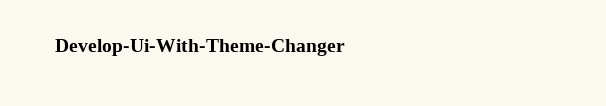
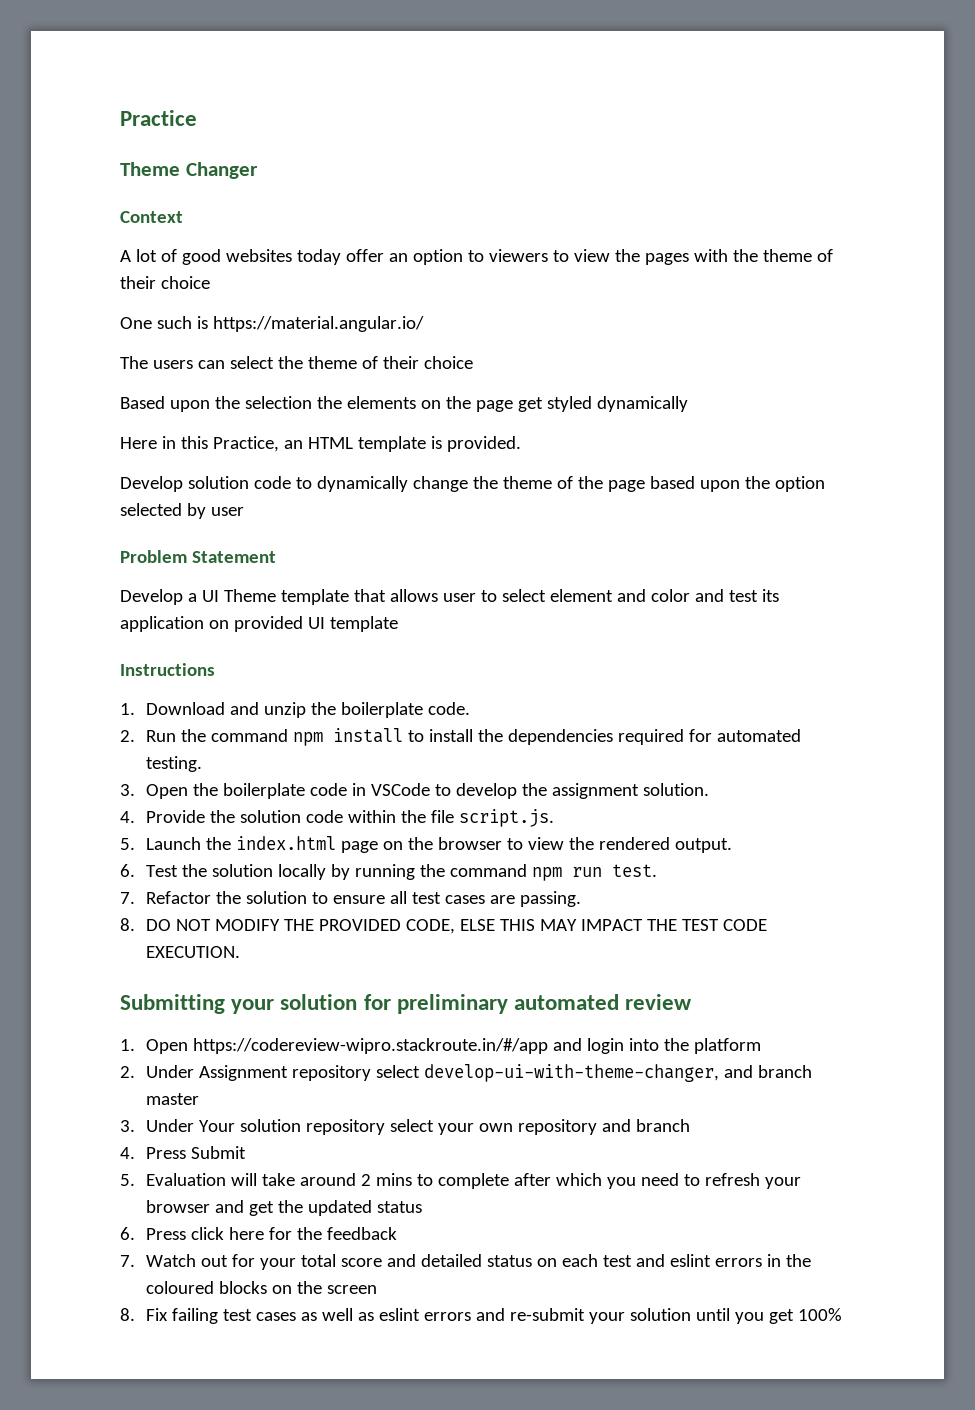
- Develop-Ui-With-Theme-Changer
+ Practice
+ Theme Changer
+ Context
+ A lot of good websites today offer an option to viewers to view the pages with the theme of their choice
+ One such is https://material.angular.io/
+ The users can select the theme of their choice
+ Based upon the selection the elements on the page get styled dynamically
+ Here in this Practice, an HTML template is provided.
+ Develop solution code to dynamically change the theme of the page based upon the option selected by user
+ Problem Statement
+ Develop a UI Theme template that allows user to select element and color and test its application on provided UI template
+ Instructions
+ 1. Download and unzip the boilerplate code.
+ 2. Run the command npm install to install the dependencies required for automated testing.
+ 3. Open the boilerplate code in VSCode to develop the assignment solution.
+ 4. Provide the solution code within the file script.js.
+ 5. Launch the index.html page on the browser to view the rendered output.
+ 6. Test the solution locally by running the command npm run test.
+ 7. Refactor the solution to ensure all test cases are passing.
+ 8. DO NOT MODIFY THE PROVIDED CODE, ELSE THIS MAY IMPACT THE TEST CODE EXECUTION.
+ Submitting your solution for preliminary automated review
+ 1. Open https://codereview-wipro.stackroute.in/#/app and login into the platform
+ 2. Under Assignment repository select develop-ui-with-theme-changer, and branch master
+ 3. Under Your solution repository select your own repository and branch
+ 4. Press Submit
+ 5. Evaluation will take around 2 mins to complete after which you need to refresh your browser and get the updated status
+ 6. Press click here for the feedback
+ 7. Watch out for your total score and detailed status on each test and eslint errors in the coloured blocks on the screen
+ 8. Fix failing test cases as well as eslint errors and re-submit your solution until you get 100%

